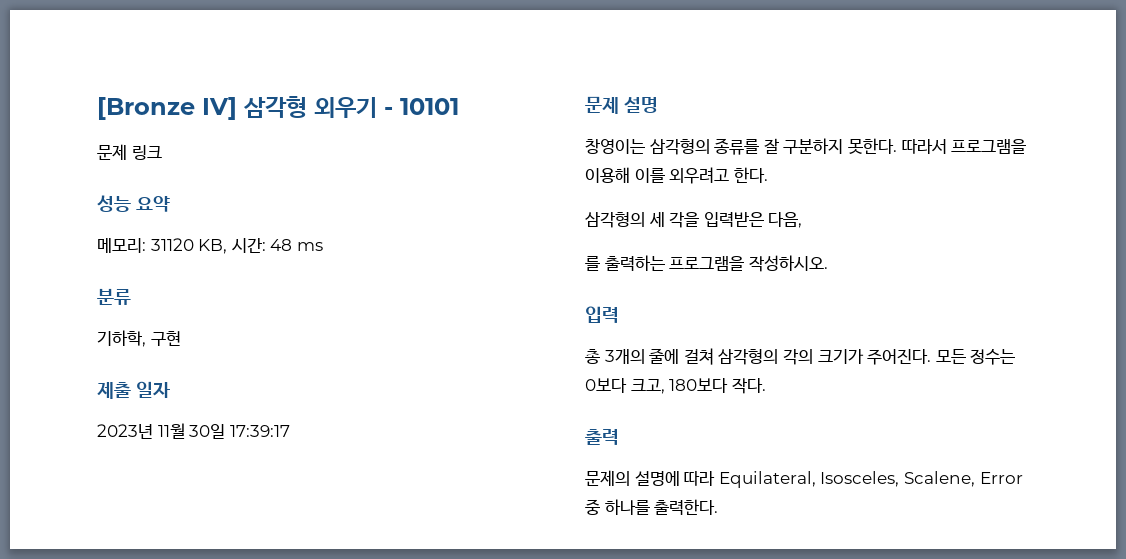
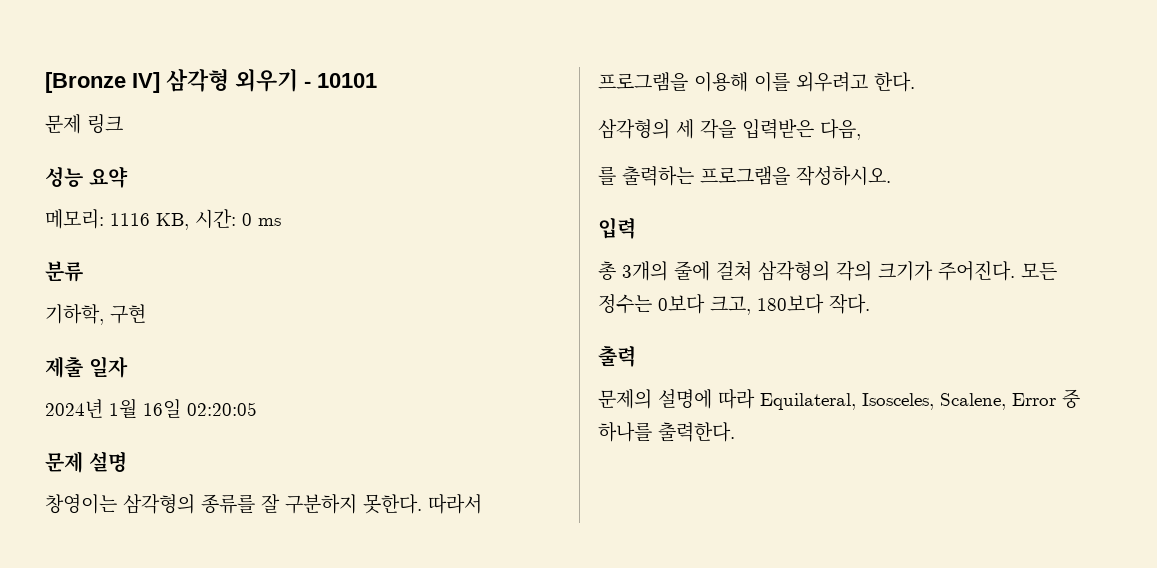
- 메모리: 31120 KB, 시간: 48 ms
+ 메모리: 1116 KB, 시간: 0 ms
- 2023년 11월 30일 17:39:17
+ 2024년 1월 16일 02:20:05

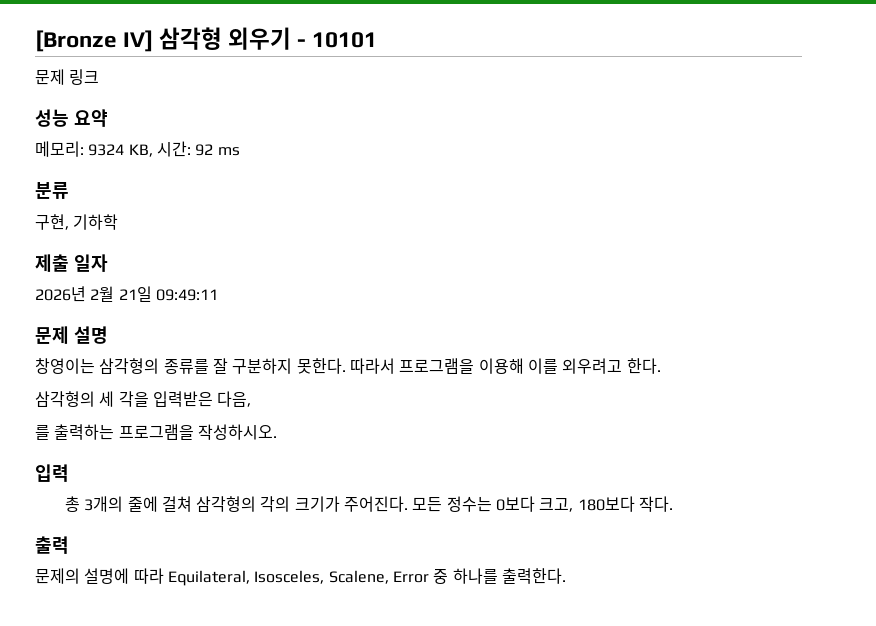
- 메모리: 1116 KB, 시간: 0 ms
+ 메모리: 9324 KB, 시간: 92 ms
- 기하학, 구현
+ 구현, 기하학
- 2024년 1월 16일 02:20:05
+ 2026년 2월 21일 09:49:11

